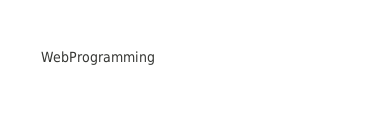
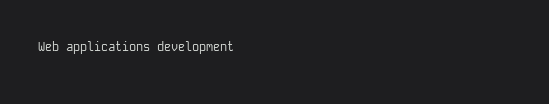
- WebProgramming
+ Web applications development

